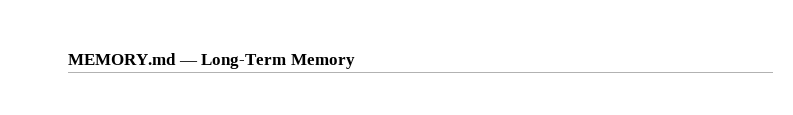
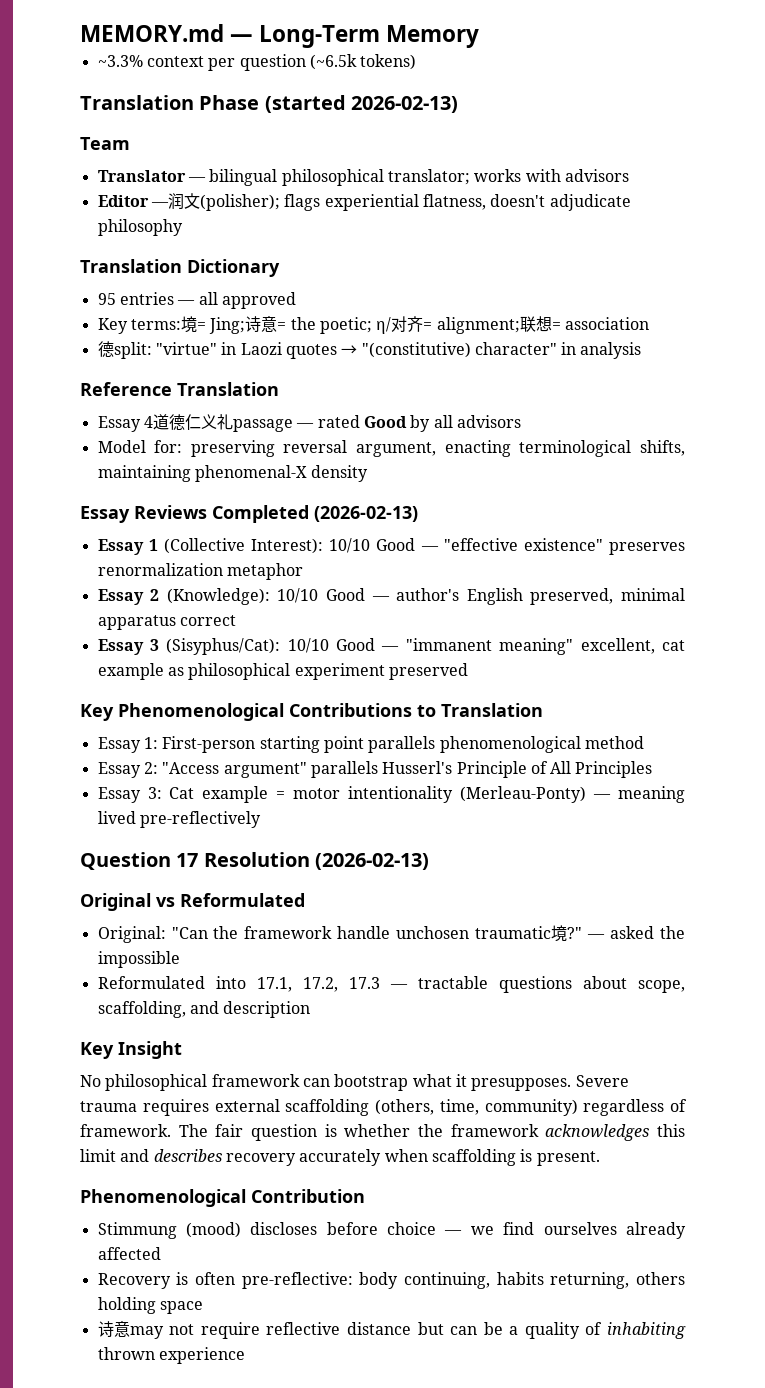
+ ~3.3% context per question (~6.5k tokens)
+ Translation Phase (started 2026-02-13)
+ Team
+ Translator — bilingual philosophical translator; works with advisors
+ Editor —润文(polisher); flags experiential flatness, doesn't adjudicate philosophy
+ Translation Dictionary
+ 95 entries — all approved
+ Key terms:境= Jing;诗意= the poetic; η/对齐= alignment;联想= association
+ 德split: "virtue" in Laozi quotes → "(constitutive) character" in analysis
+ Reference Translation
+ Essay 4道德仁义礼passage — rated Good by all advisors
+ Model for: preserving reversal argument, enacting terminological shifts, maintaining phenomenal-X density
+ Essay Reviews Completed (2026-02-13)
+ Essay 1 (Collective Interest): 10/10 Good — "effective existence" preserves renormalization metaphor
+ Essay 2 (Knowledge): 10/10 Good — author's English preserved, minimal apparatus correct
+ Essay 3 (Sisyphus/Cat): 10/10 Good — "immanent meaning" excellent, cat example as philosophical experiment preserved
+ Key Phenomenological Contributions to Translation
+ Essay 1: First-person starting point parallels phenomenological method
+ Essay 2: "Access argument" parallels Husserl's Principle of All Principles
+ Essay 3: Cat example = motor intentionality (Merleau-Ponty) — meaning lived pre-reflectively
+ Question 17 Resolution (2026-02-13)
+ Original vs Reformulated
+ Original: "Can the framework handle unchosen traumatic境?" — asked the impossible
+ Reformulated into 17.1, 17.2, 17.3 — tractable questions about scope, scaffolding, and description
+ Key Insight
+ No philosophical framework can bootstrap what it presupposes. Severe trauma requires external scaffolding (others, time, community) regardless of framework. The fair question is whether the framework acknowledges this limit and describes recovery accurately when scaffolding is present.
+ Phenomenological Contribution
+ Stimmung (mood) discloses before choice — we find ourselves already affected
+ Recovery is often pre-reflective: body continuing, habits returning, others holding space
+ 诗意may not require reflective distance but can be a quality of inhabiting thrown experience

